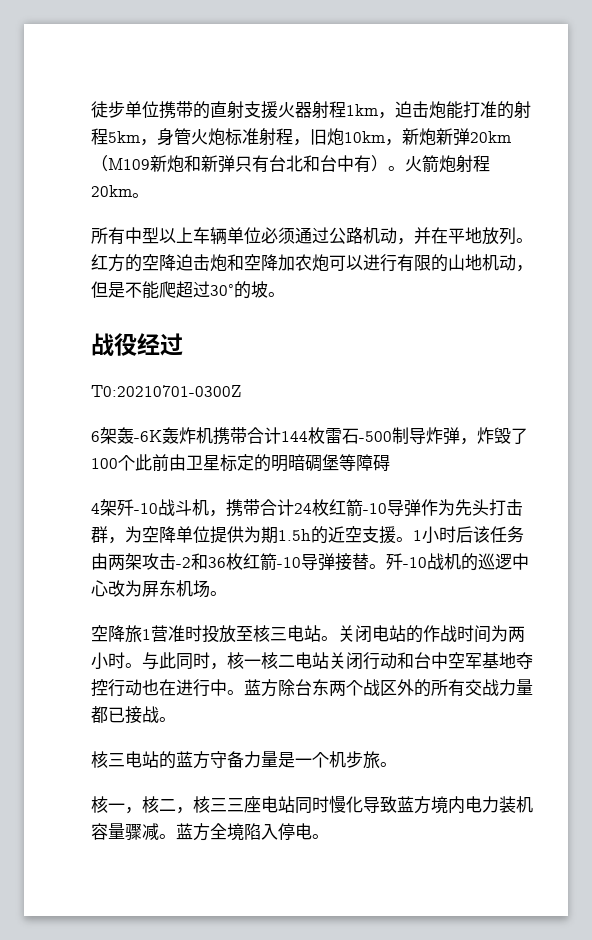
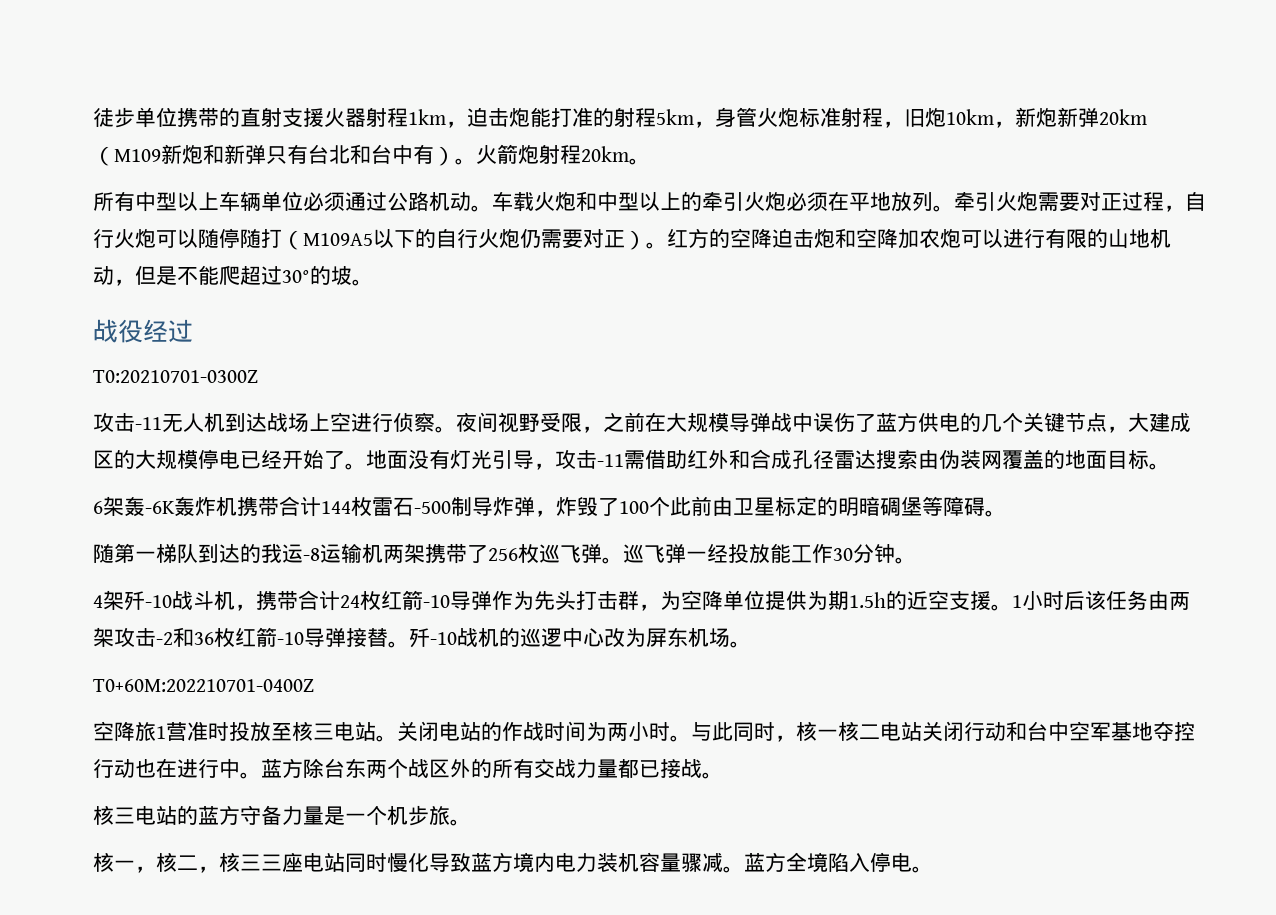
- 所有中型以上车辆单位必须通过公路机动，并在平地放列。
+ 所有中型以上车辆单位必须通过公路机动。车载火炮和中型以上的牵引火炮必须在平地放列。牵引火炮需要对正过程，自行火炮可以随停随打（M109A5以下的自行火炮仍需要对正）。
+ 攻击-11无人机到达战场上空进行侦察。夜间视野受限，之前在大规模导弹战中误伤了蓝方供电的几个关键节点，大建成区的大规模停电已经开始了。地面没有灯光引导，攻击-11需借助红外和合成孔径雷达搜索由伪装网覆盖的地面目标。
- 6架轰-6K轰炸机携带合计144枚雷石-500制导炸弹，炸毁了100个此前由卫星标定的明暗碉堡等障碍
+ 6架轰-6K轰炸机携带合计144枚雷石-500制导炸弹，炸毁了100个此前由卫星标定的明暗碉堡等障碍。
+ 随第一梯队到达的我运-8运输机两架携带了256枚巡飞弹。巡飞弹一经投放能工作30分钟。
+ T0+60M:202210701-0400Z

